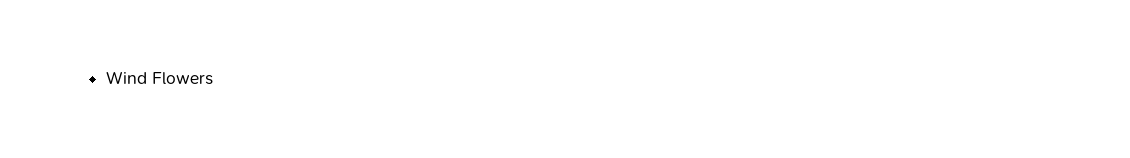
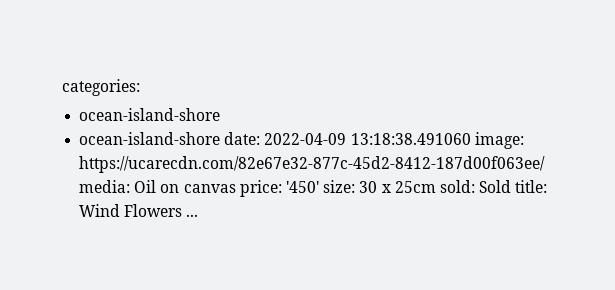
- Wind Flowers
+ categories:
+ ocean-island-shore
+ ocean-island-shore date: 2022-04-09 13:18:38.491060 image: https://ucarecdn.com/82e67e32-877c-45d2-8412-187d00f063ee/ media: Oil on canvas price: '450' size: 30 x 25cm sold: Sold title: Wind Flowers ...

